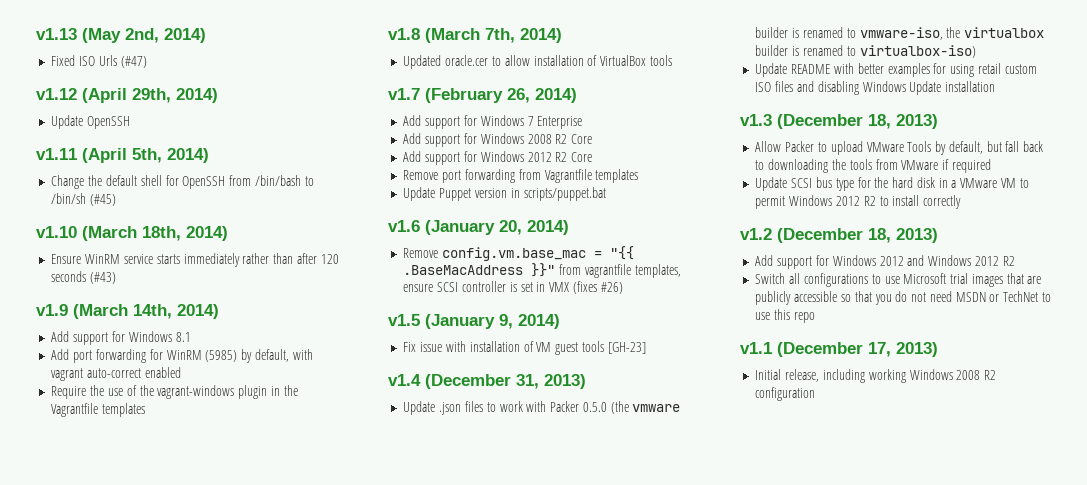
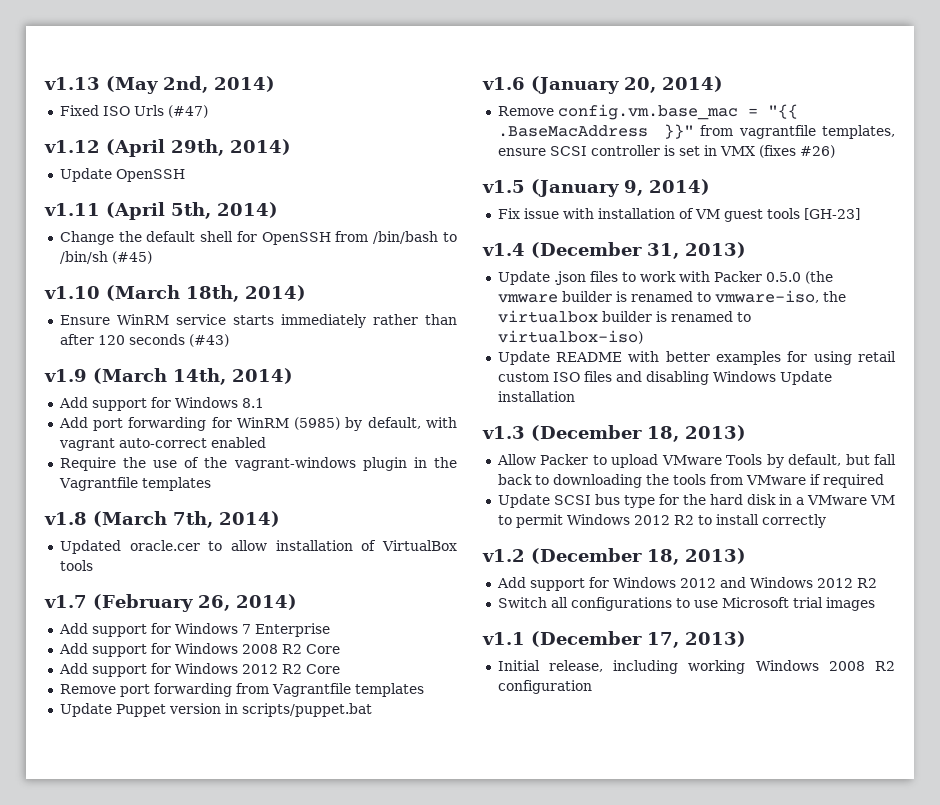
- Switch all configurations to use Microsoft trial images that are publicly accessible so that you do not need MSDN or TechNet to use this repo
+ Switch all configurations to use Microsoft trial images

